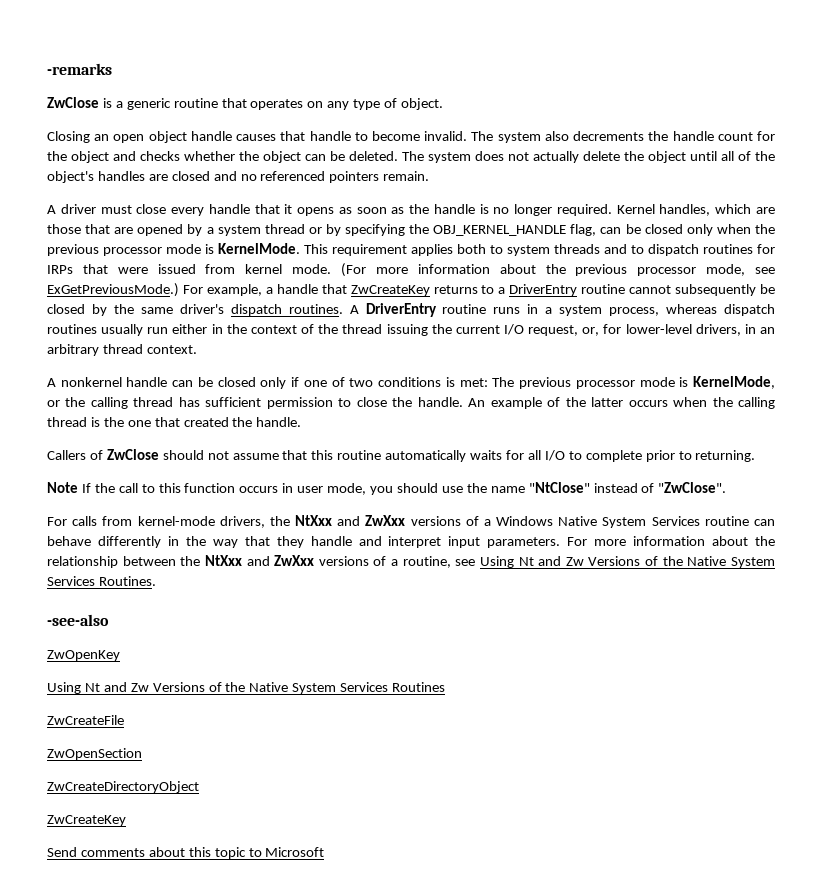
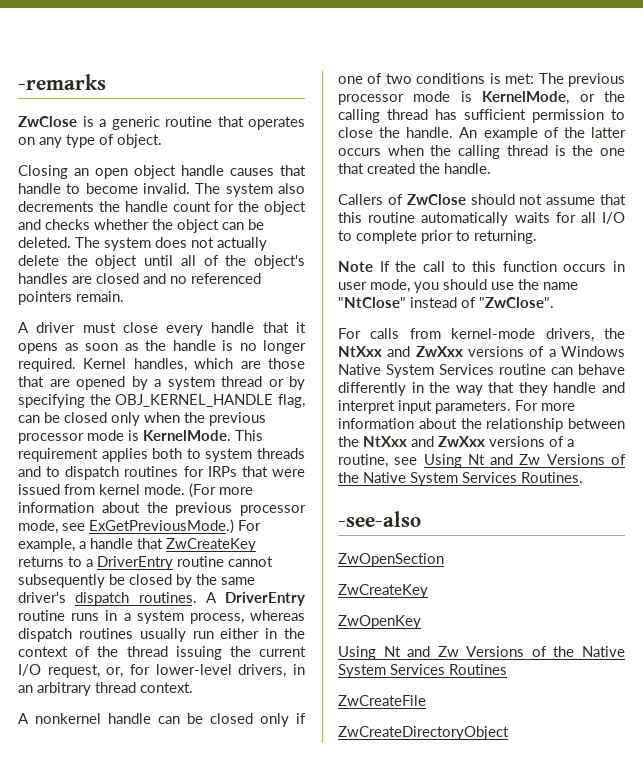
+ ZwOpenSection
+ ZwCreateKey
- ZwOpenSection
  ZwCreateDirectoryObject
- ZwCreateKey
- Send comments about this topic to Microsoft

